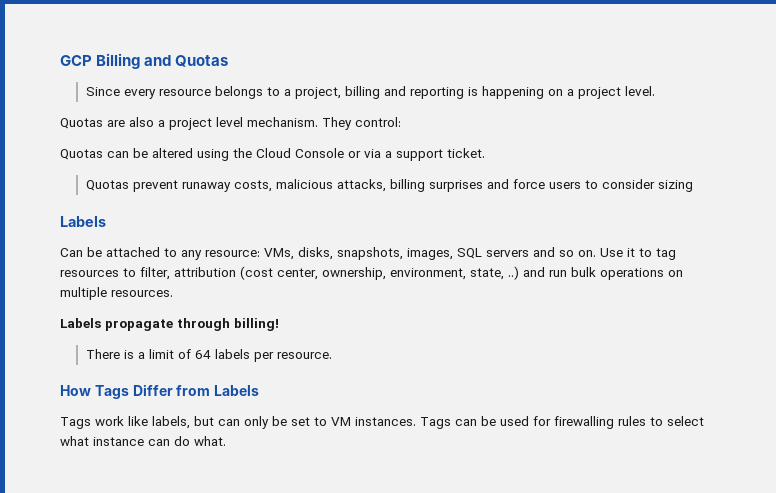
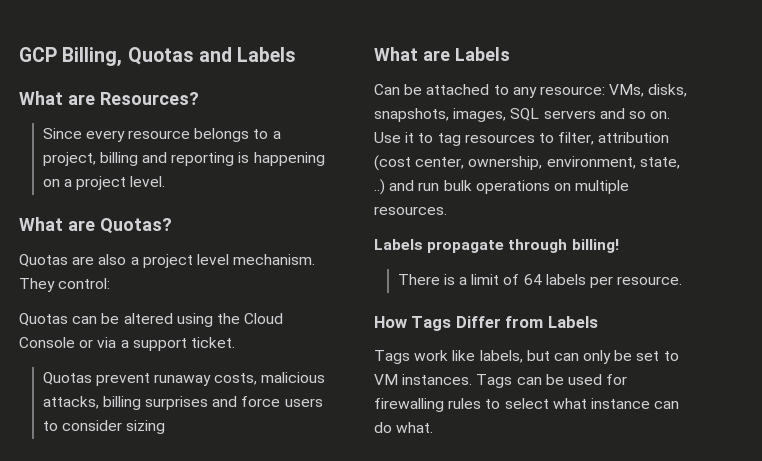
- GCP Billing and Quotas
+ GCP Billing, Quotas and Labels
+ What are Resources?
+ What are Quotas?
  Quotas prevent runaway costs, malicious attacks, billing surprises and force users to consider sizing
- Labels
+ What are Labels

